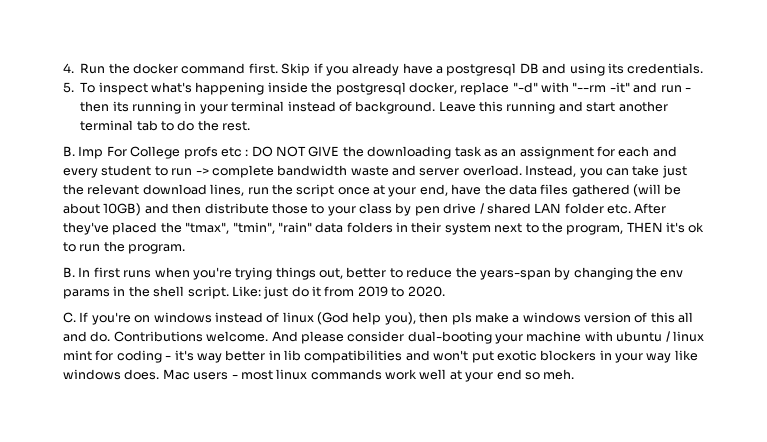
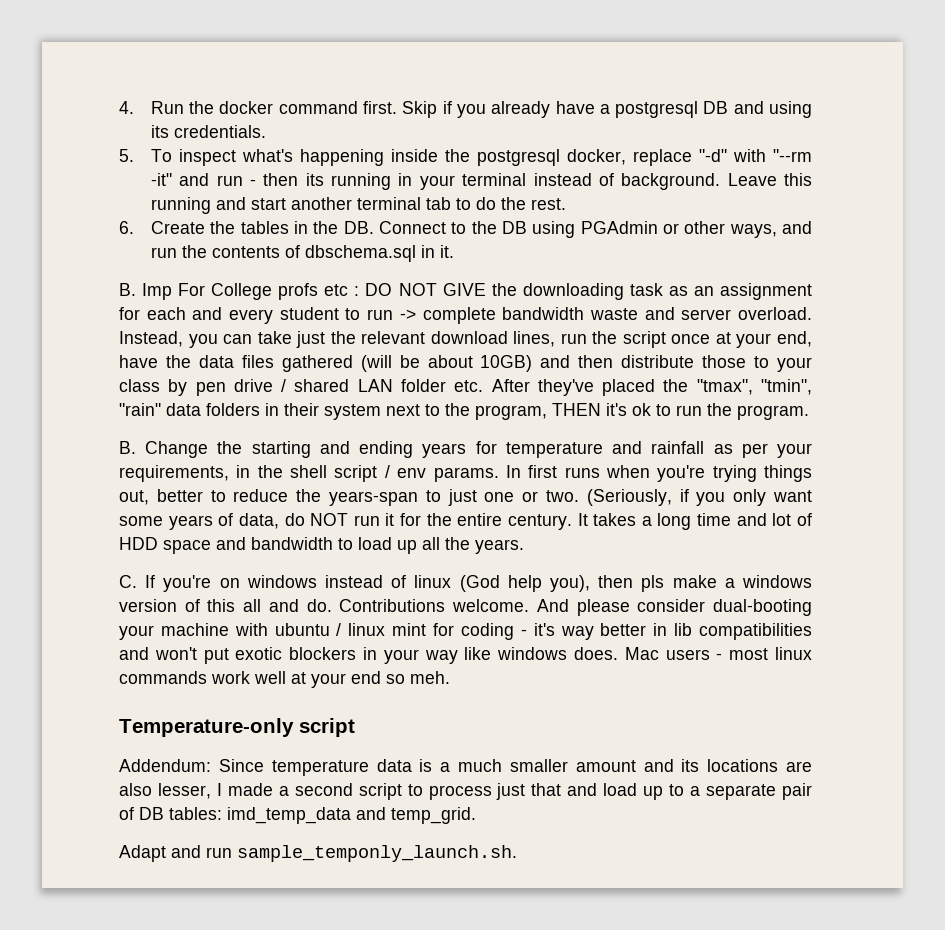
+ 6. Create the tables in the DB. Connect to the DB using PGAdmin or other ways, and run the contents of dbschema.sql in it.
- B. In first runs when you're trying things out, better to reduce the years-span by changing the env params in the shell script. Like: just do it from 2019 to 2020.
+ B. Change the starting and ending years for temperature and rainfall as per your requirements, in the shell script / env params. In first runs when you're trying things out, better to reduce the years-span to just one or two. (Seriously, if you only want some years of data, do NOT run it for the entire century. It takes a long time and lot of HDD space and bandwidth to load up all the years.
+ Temperature-only script
+ Addendum: Since temperature data is a much smaller amount and its locations are also lesser, I made a second script to process just that and load up to a separate pair of DB tables: imd_temp_data and temp_grid.
+ Adapt and run sample_temponly_launch.sh.

